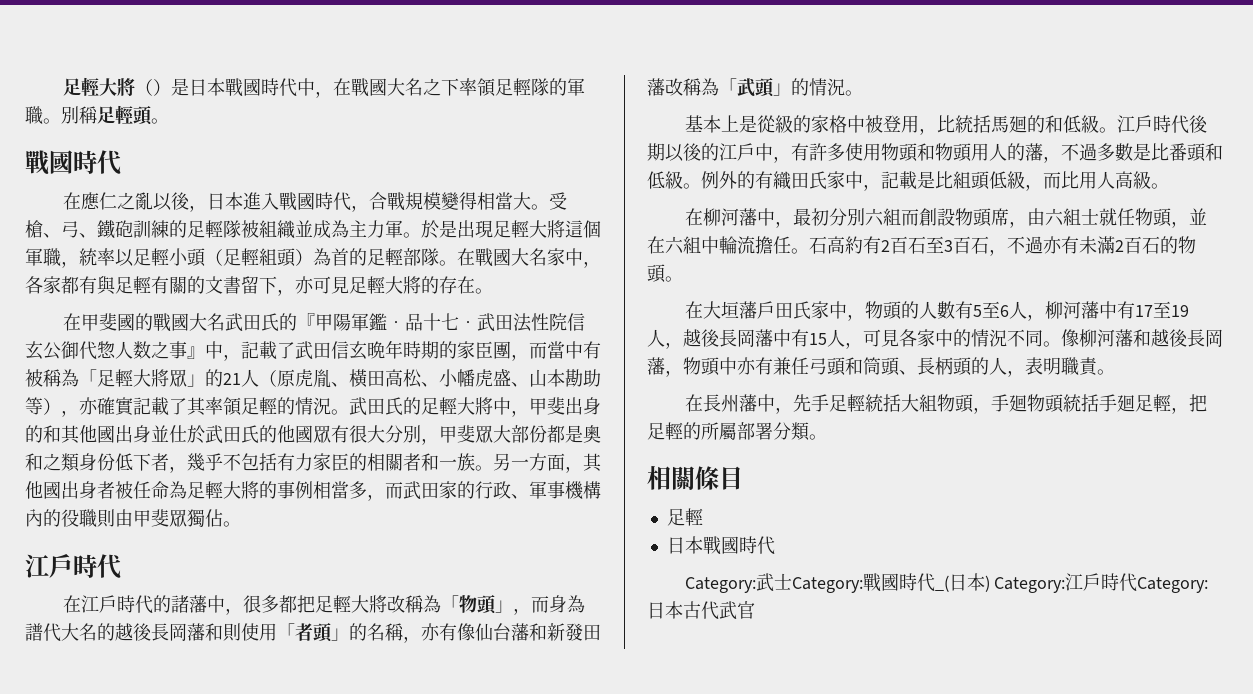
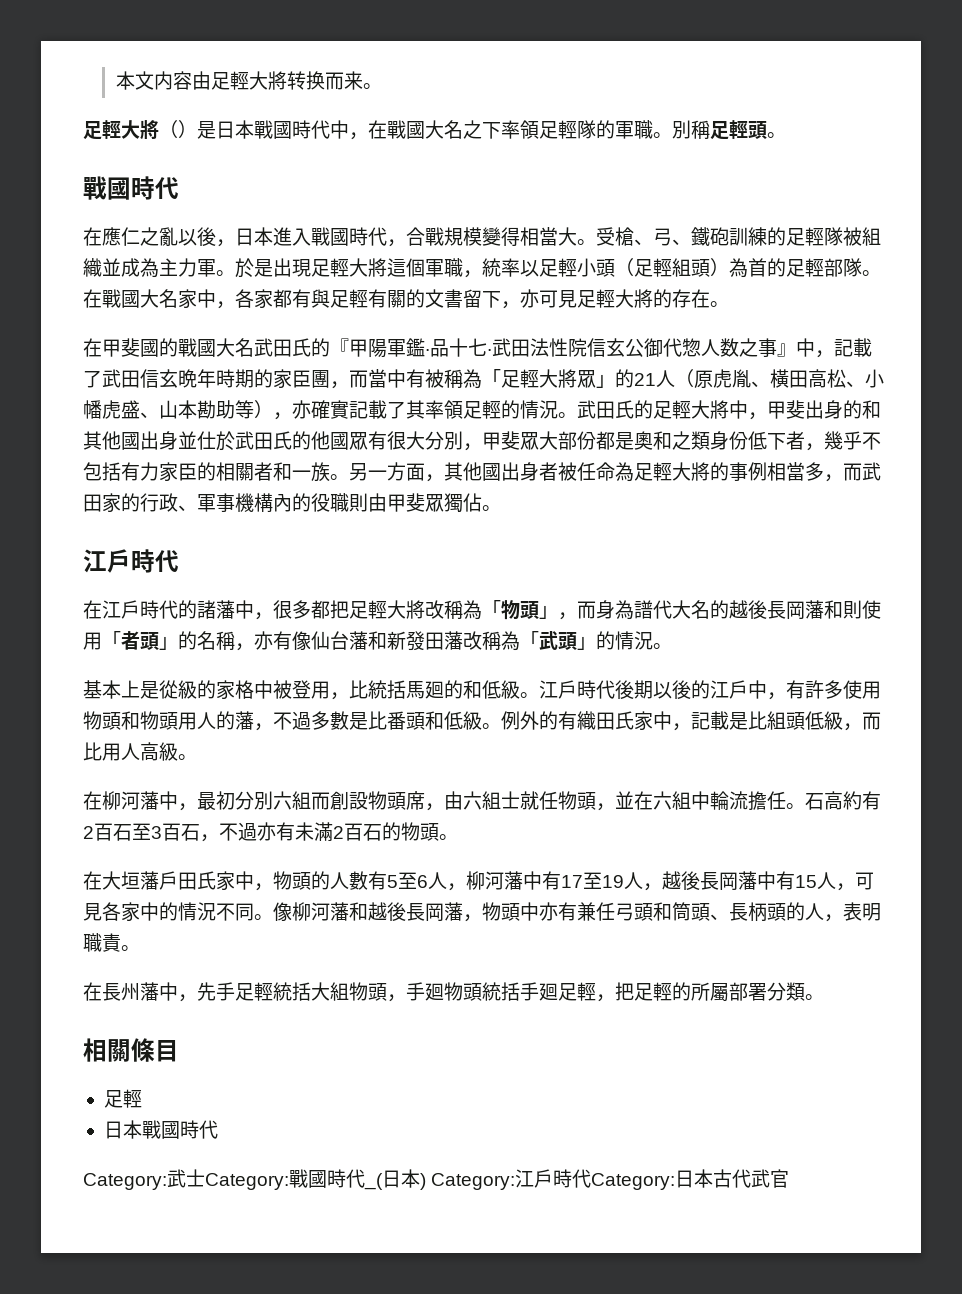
+ 本文内容由足輕大將转换而来。

